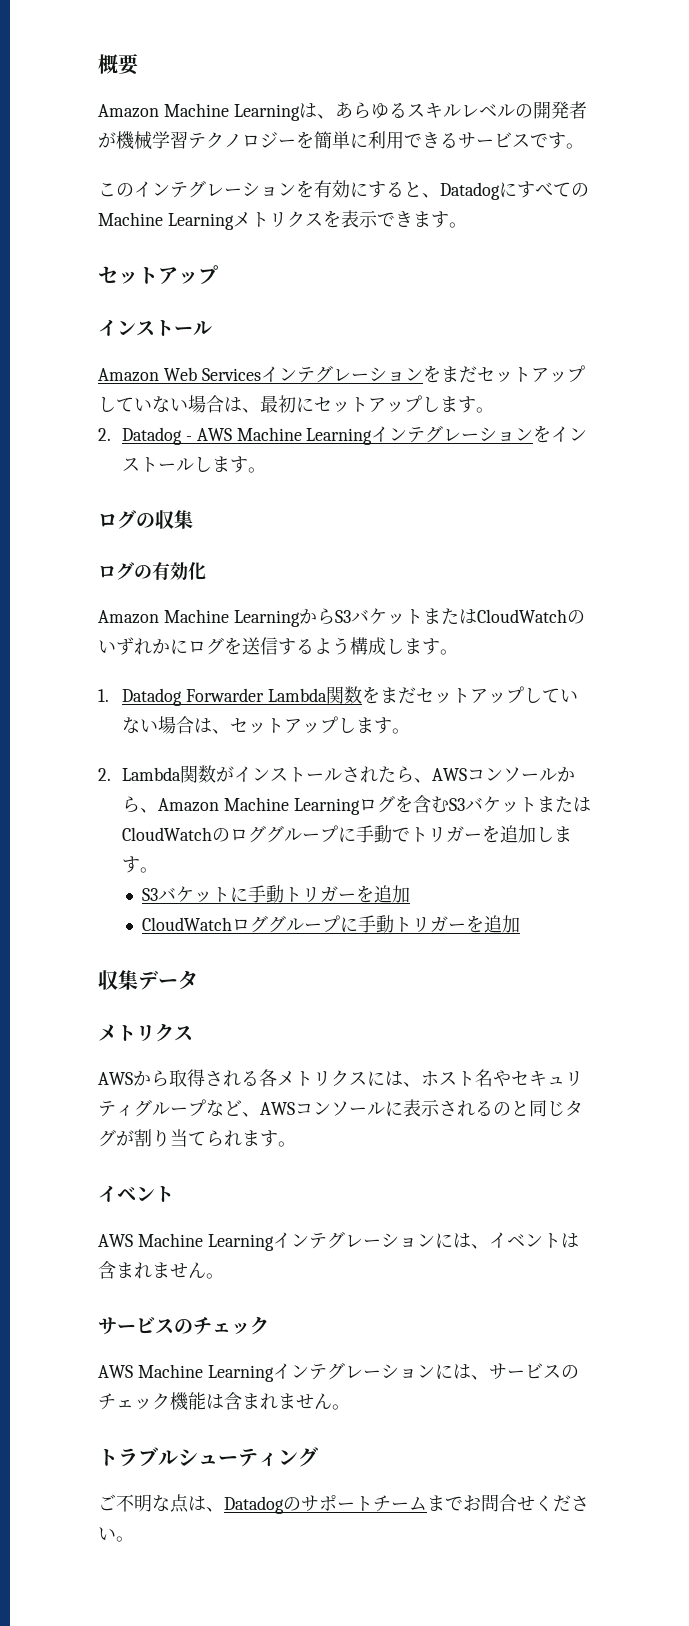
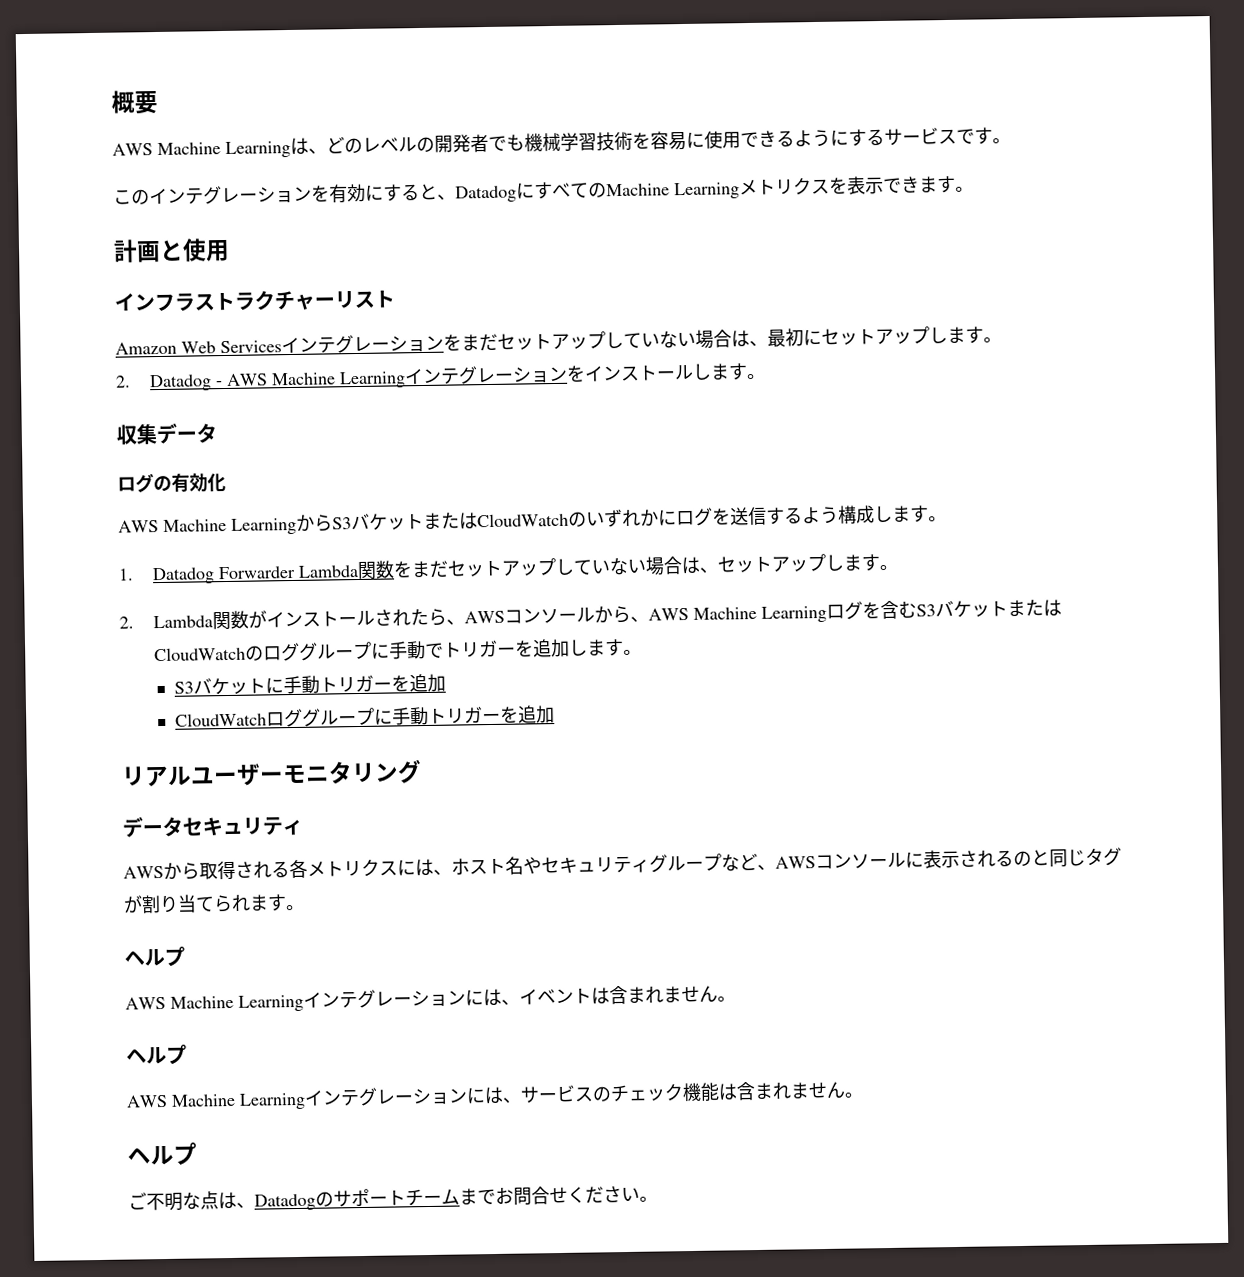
- Amazon Machine Learningは、あらゆるスキルレベルの開発者が機械学習テクノロジーを簡単に利用できるサービスです。
+ AWS Machine Learningは、どのレベルの開発者でも機械学習技術を容易に使用できるようにするサービスです。
  このインテグレーションを有効にすると、DatadogにすべてのMachine Learningメトリクスを表示できます。
- セットアップ
- インストール
+ 計画と使用
+ インフラストラクチャーリスト
- ログの収集
+ 収集データ
- Amazon Machine LearningからS3バケットまたはCloudWatchのいずれかにログを送信するよう構成します。
+ AWS Machine LearningからS3バケットまたはCloudWatchのいずれかにログを送信するよう構成します。
- 2. Lambda関数がインストールされたら、AWSコンソールから、Amazon Machine Learningログを含むS3バケットまたはCloudWatchのロググループに手動でトリガーを追加します。
+ 2. Lambda関数がインストールされたら、AWSコンソールから、AWS Machine Learningログを含むS3バケットまたはCloudWatchのロググループに手動でトリガーを追加します。
- 収集データ
- メトリクス
+ リアルユーザーモニタリング
+ データセキュリティ
  AWSから取得される各メトリクスには、ホスト名やセキュリティグループなど、AWSコンソールに表示されるのと同じタグが割り当てられます。
- イベント
+ ヘルプ
  AWS Machine Learningインテグレーションには、イベントは含まれません。
- サービスのチェック
+ ヘルプ
  AWS Machine Learningインテグレーションには、サービスのチェック機能は含まれません。
- トラブルシューティング
+ ヘルプ

